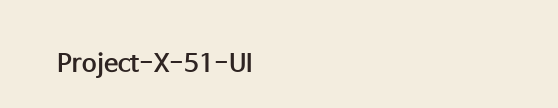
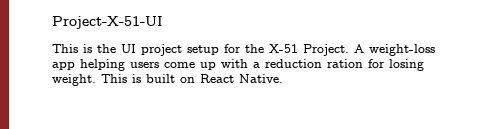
+ This is the UI project setup for the X-51 Project. A weight-loss app helping users come up with a reduction ration for losing weight. This is built on React Native.

